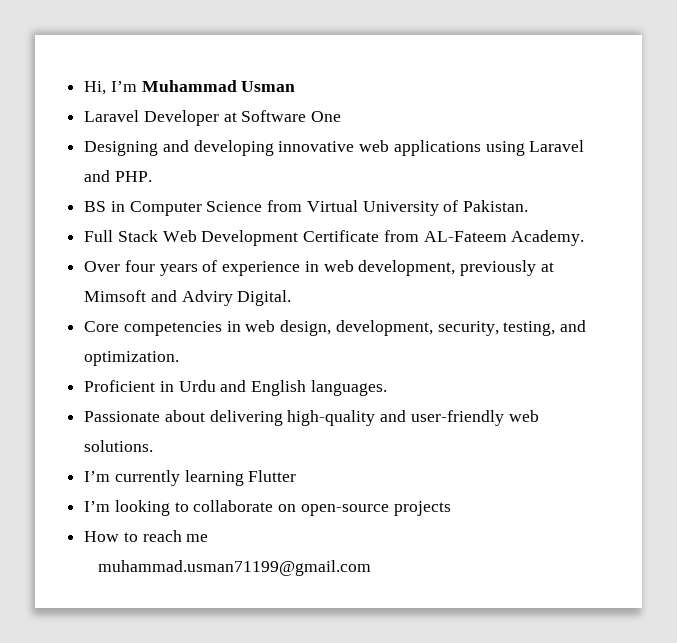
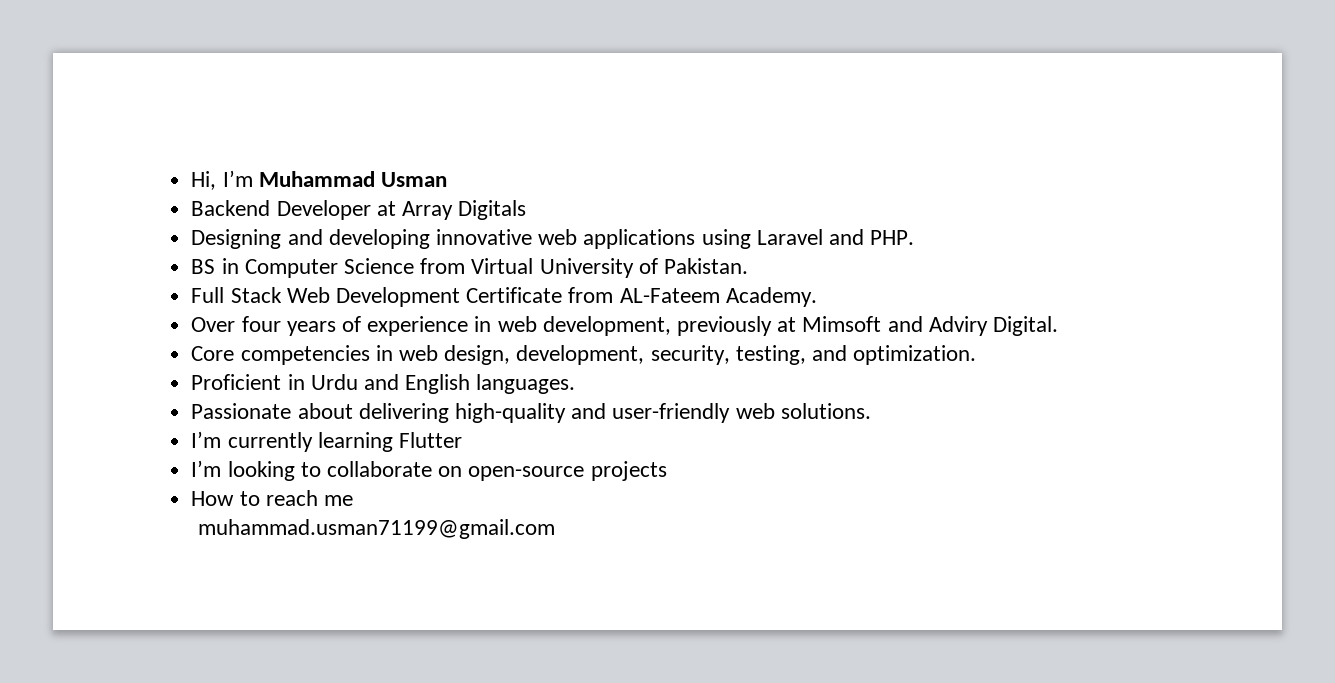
- Laravel Developer at Software One
+ Backend Developer at Array Digitals

